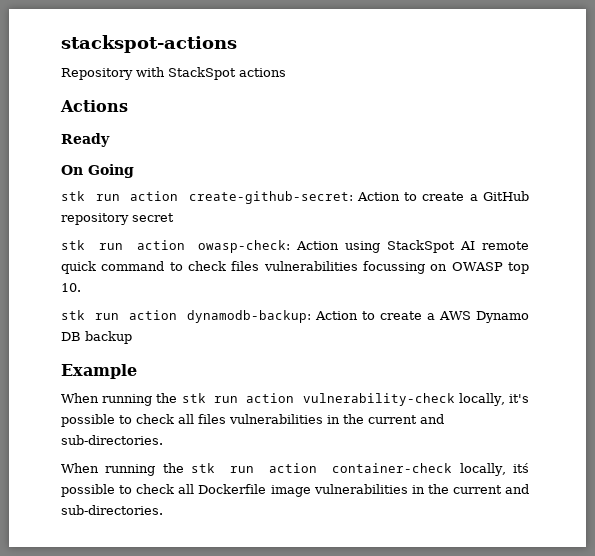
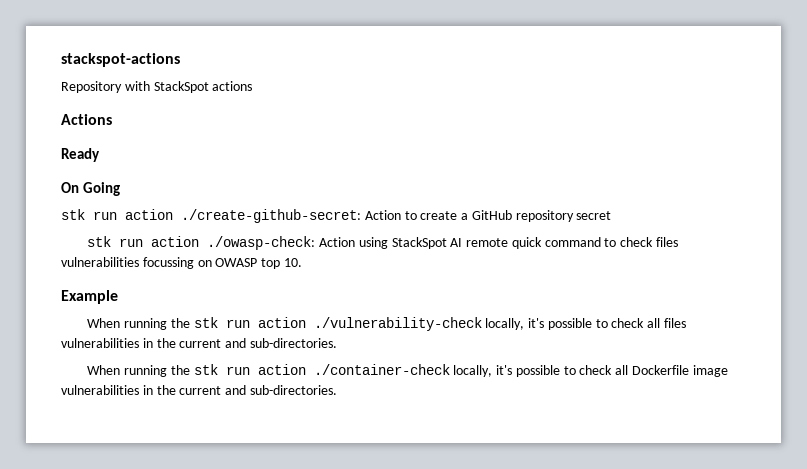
- stk run action create-github-secret: Action to create a GitHub repository secret
+ stk run action ./create-github-secret: Action to create a GitHub repository secret
- stk run action owasp-check: Action using StackSpot AI remote quick command to check files vulnerabilities focussing on OWASP top 10.
+ stk run action ./owasp-check: Action using StackSpot AI remote quick command to check files vulnerabilities focussing on OWASP top 10.
- stk run action dynamodb-backup: Action to create a AWS Dynamo DB backup
- When running the stk run action vulnerability-check locally, it's possible to check all files vulnerabilities in the current and sub-directories.
+ When running the stk run action ./vulnerability-check locally, it's possible to check all files vulnerabilities in the current and sub-directories.
- When running the stk run action container-check locally, itś possible to check all Dockerfile image vulnerabilities in the current and sub-directories.
+ When running the stk run action ./container-check locally, it's possible to check all Dockerfile image vulnerabilities in the current and sub-directories.

